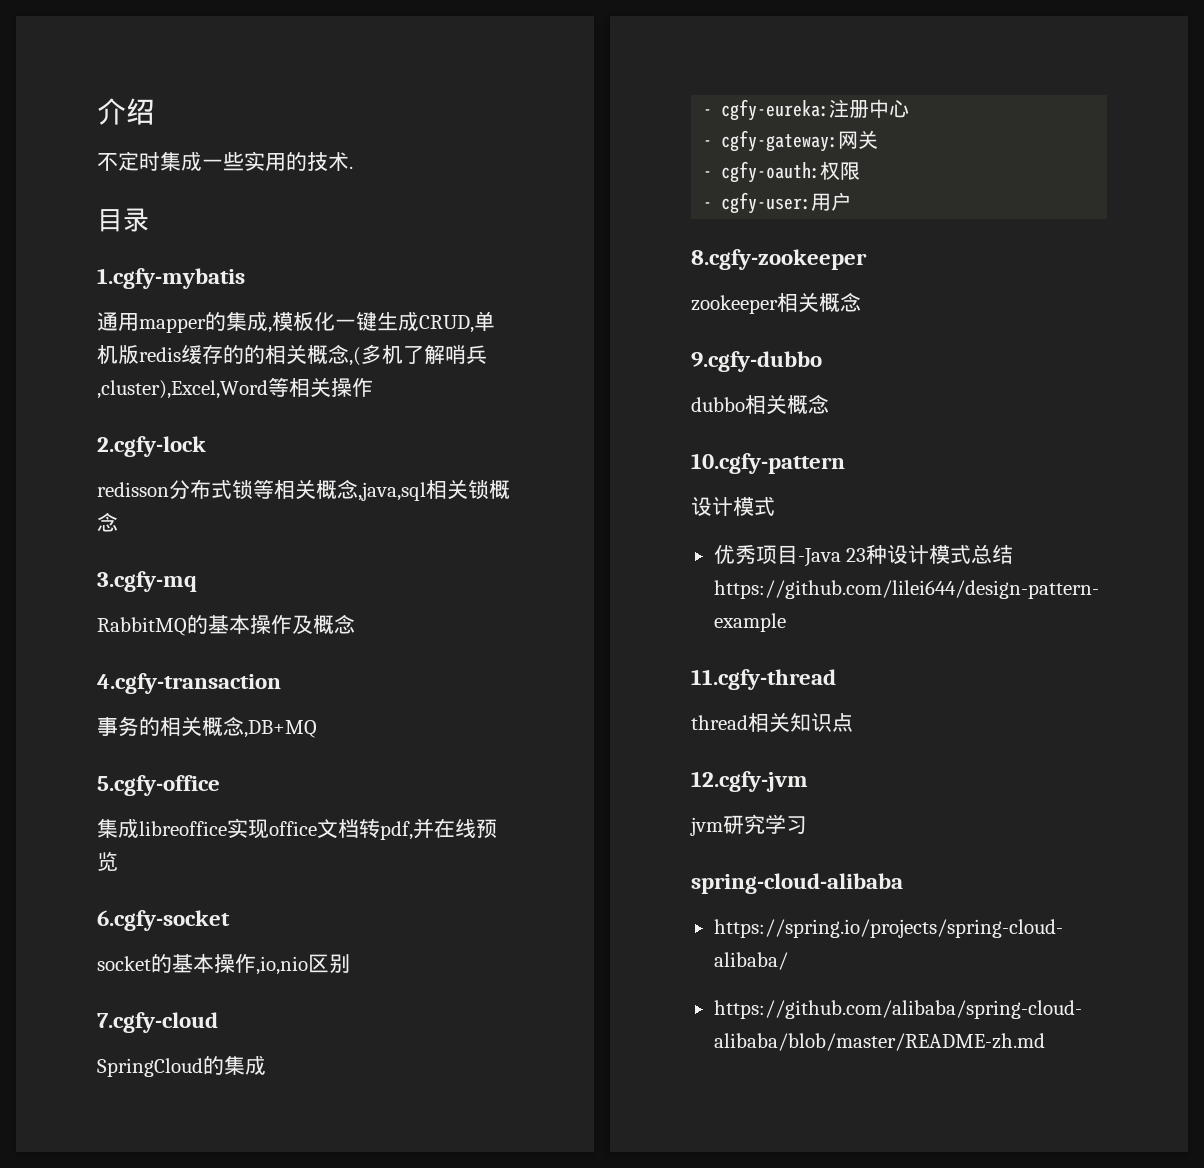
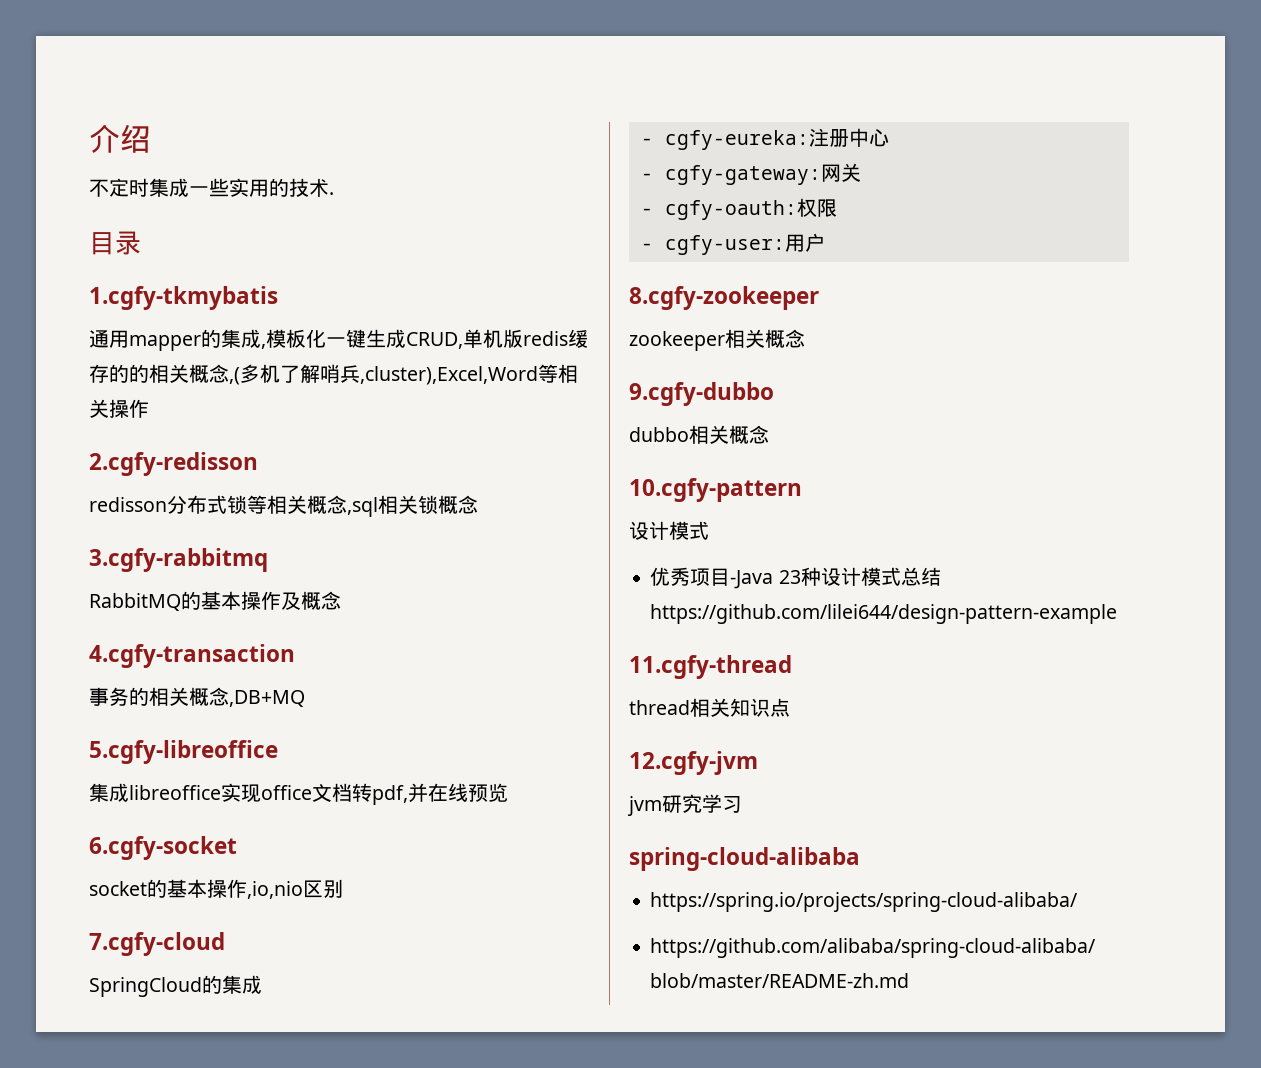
- 1.cgfy-mybatis
+ 1.cgfy-tkmybatis
- 2.cgfy-lock
+ 2.cgfy-redisson
- redisson分布式锁等相关概念,java,sql相关锁概念
+ redisson分布式锁等相关概念,sql相关锁概念
- 3.cgfy-mq
+ 3.cgfy-rabbitmq
- 5.cgfy-office
+ 5.cgfy-libreoffice

